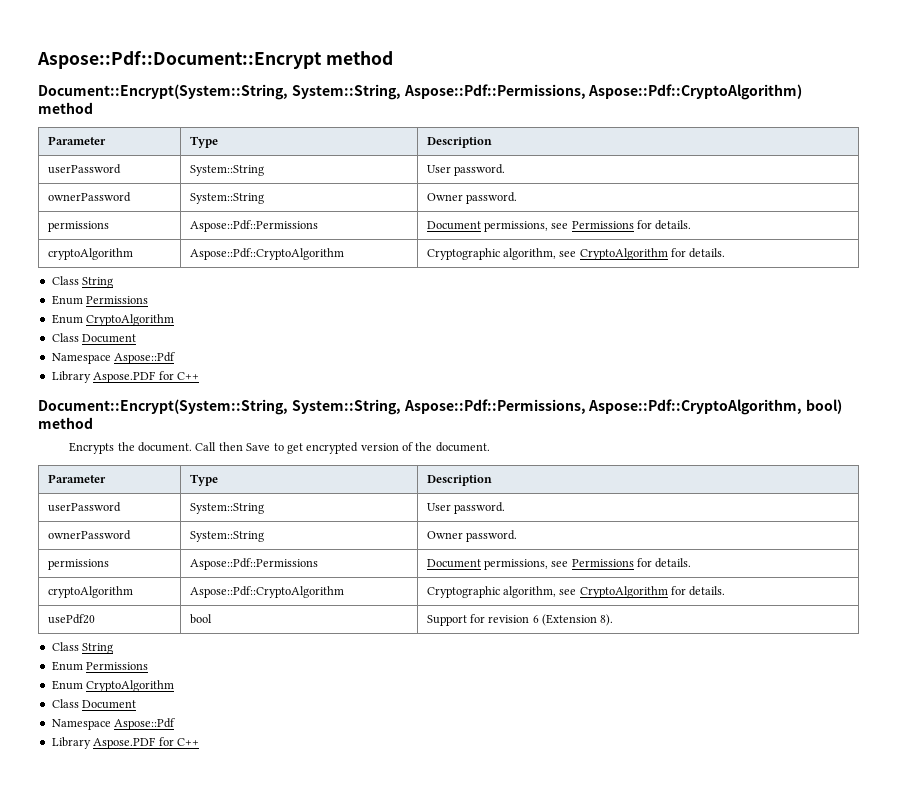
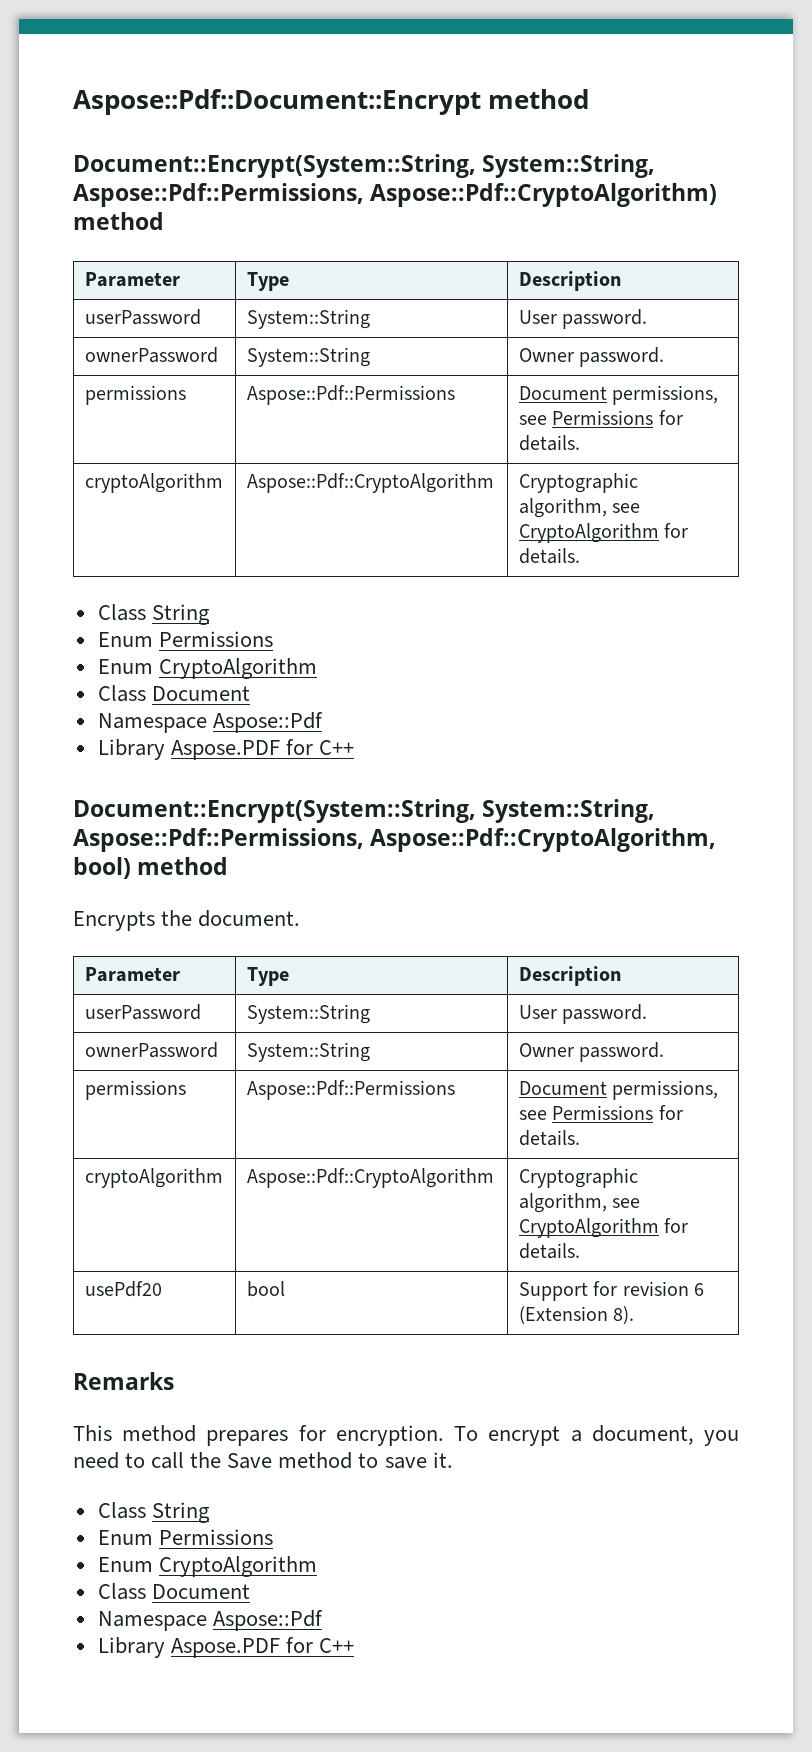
- Call then Save to get encrypted version of the document.
+ Remarks
+ This method prepares for encryption. To encrypt a document, you need to call the Save method to save it.

